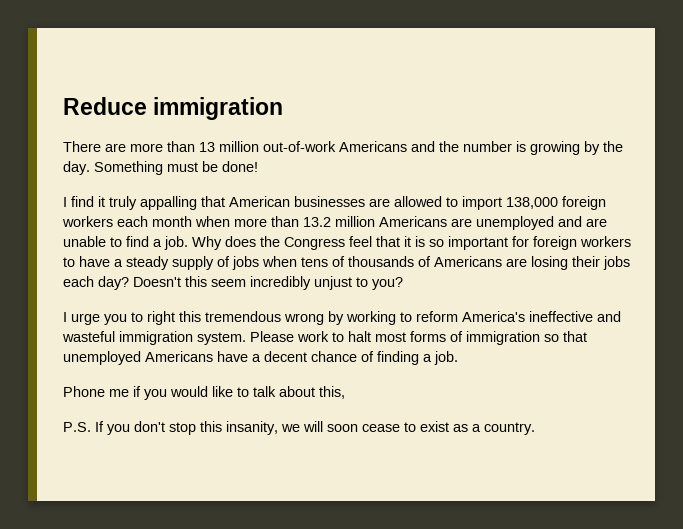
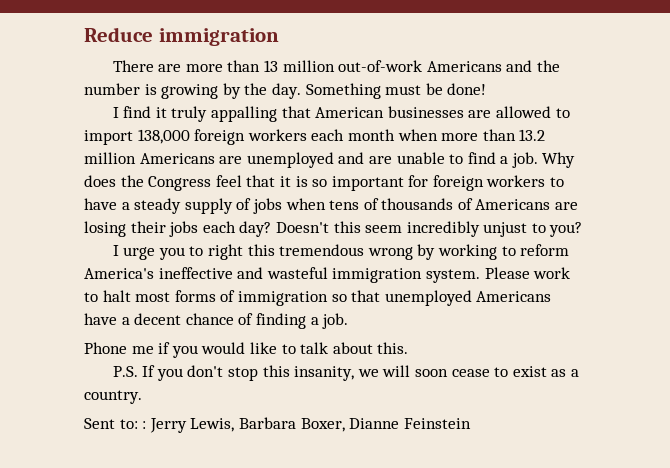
- Phone me if you would like to talk about this,
+ Phone me if you would like to talk about this.
+ Sent to: : Jerry Lewis, Barbara Boxer, Dianne Feinstein

